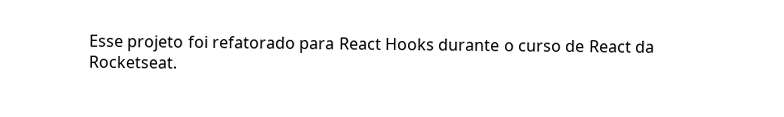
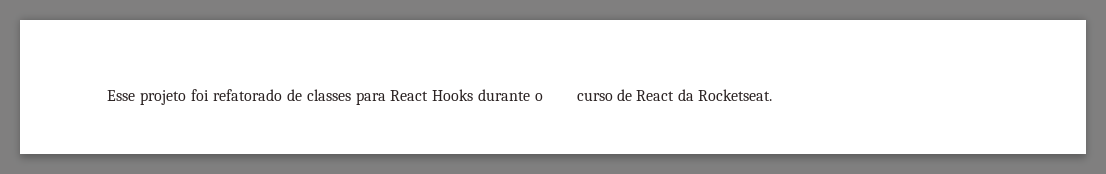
- Esse projeto foi refatorado para React Hooks durante o curso de React da Rocketseat.
+ Esse projeto foi refatorado de classes para React Hooks durante o curso de React da Rocketseat.

